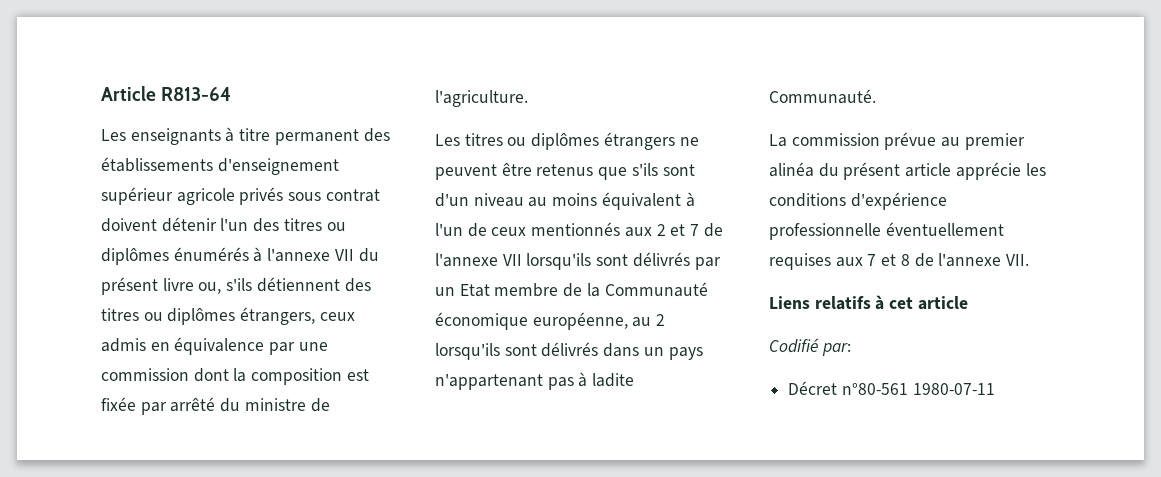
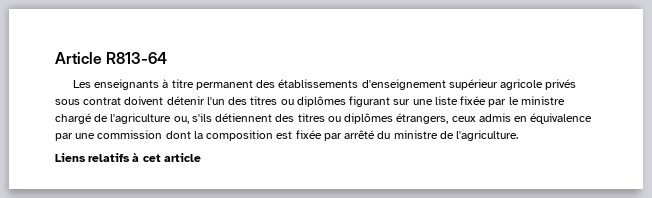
- Les enseignants à titre permanent des établissements d'enseignement supérieur agricole privés sous contrat doivent détenir l'un des titres ou diplômes énumérés à l'annexe VII du présent livre ou, s'ils détiennent des titres ou diplômes étrangers, ceux admis en équivalence par une commission dont la composition est fixée par arrêté du ministre de l'agriculture.
+ Les enseignants à titre permanent des établissements d'enseignement supérieur agricole privés sous contrat doivent détenir l'un des titres ou diplômes figurant sur une liste fixée par le ministre chargé de l'agriculture ou, s'ils détiennent des titres ou diplômes étrangers, ceux admis en équivalence par une commission dont la composition est fixée par arrêté du ministre de l'agriculture.
- Les titres ou diplômes étrangers ne peuvent être retenus que s'ils sont d'un niveau au moins équivalent à l'un de ceux mentionnés aux 2 et 7 de l'annexe VII lorsqu'ils sont délivrés par un Etat membre de la Communauté économique européenne, au 2 lorsqu'ils sont délivrés dans un pays n'appartenant pas à ladite Communauté.
- La commission prévue au premier alinéa du présent article apprécie les conditions d'expérience professionnelle éventuellement requises aux 7 et 8 de l'annexe VII.
- Codifié par:
- Décret n°80-561 1980-07-11

